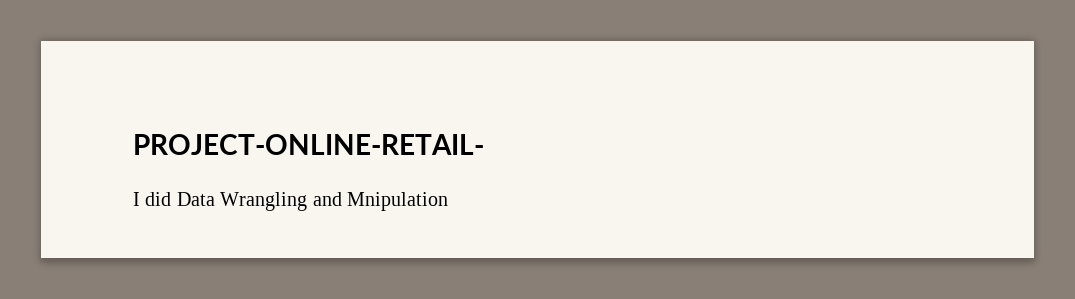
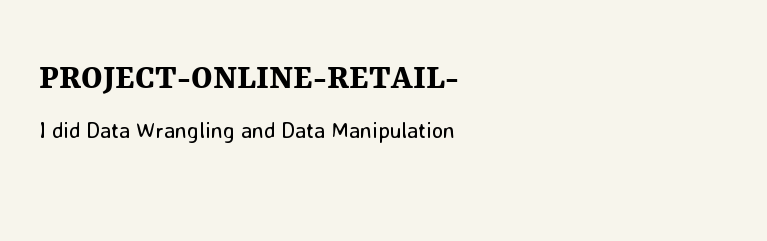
- I did Data Wrangling and Mnipulation
+ I did Data Wrangling and Data Manipulation

